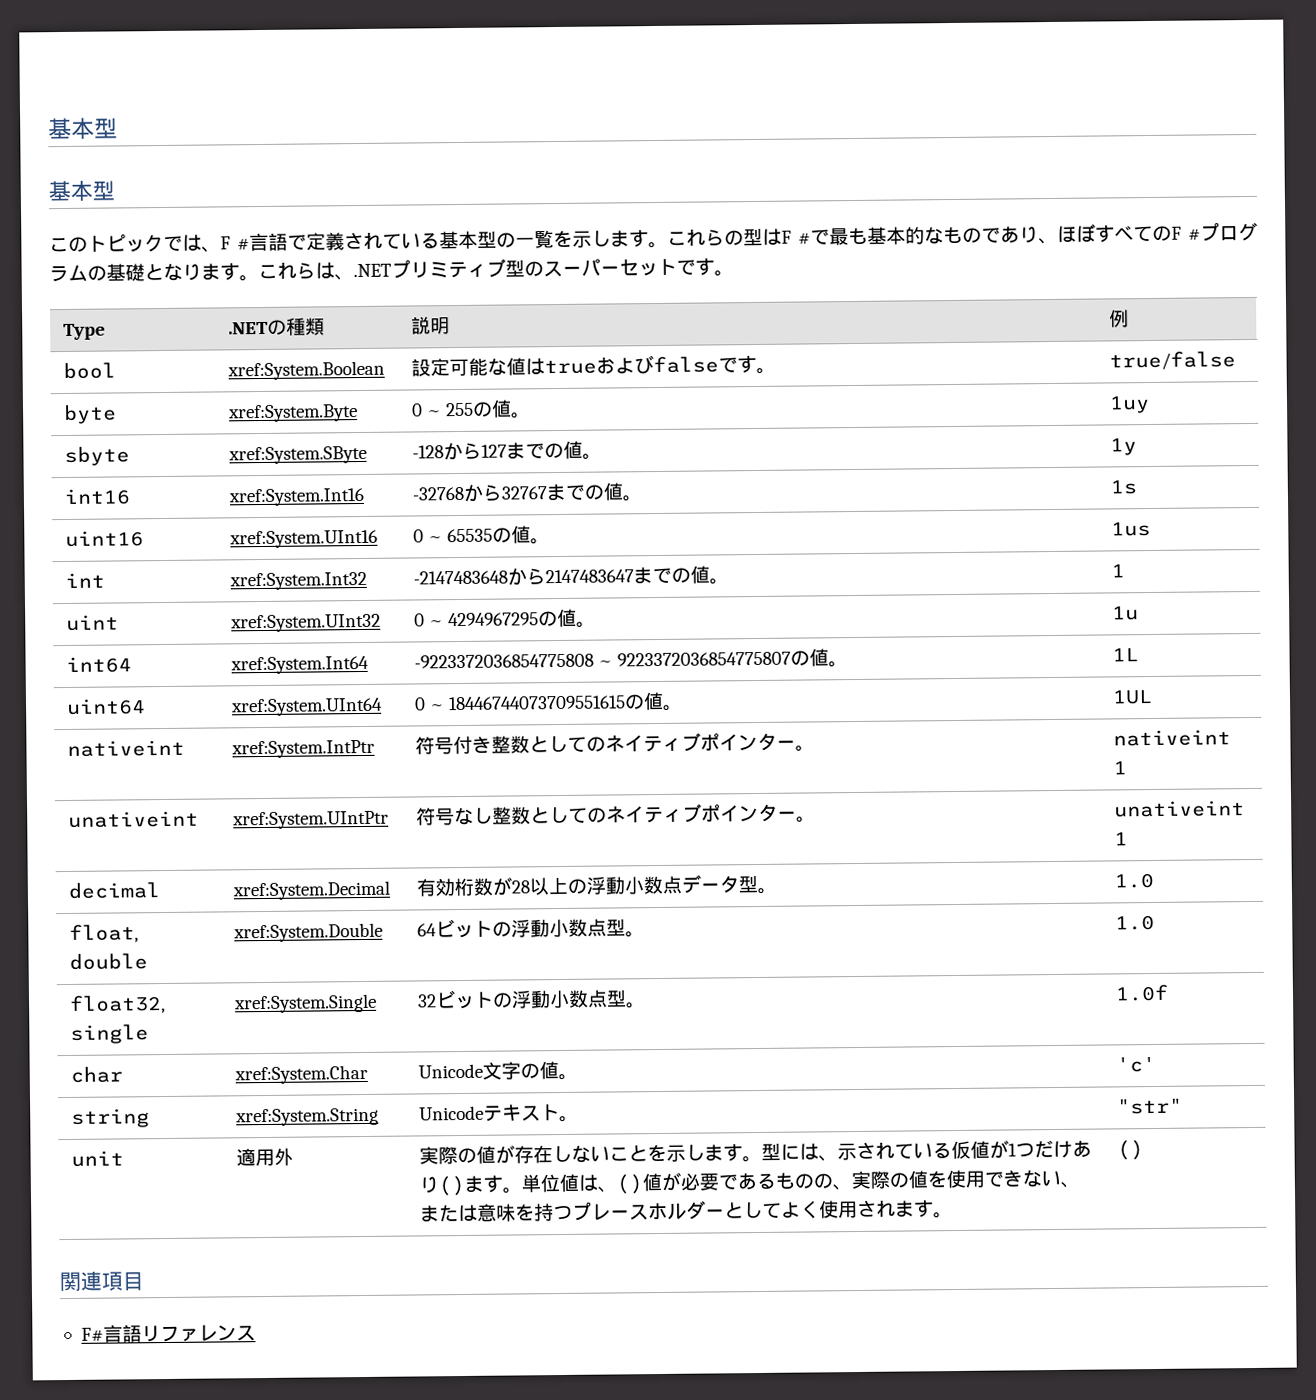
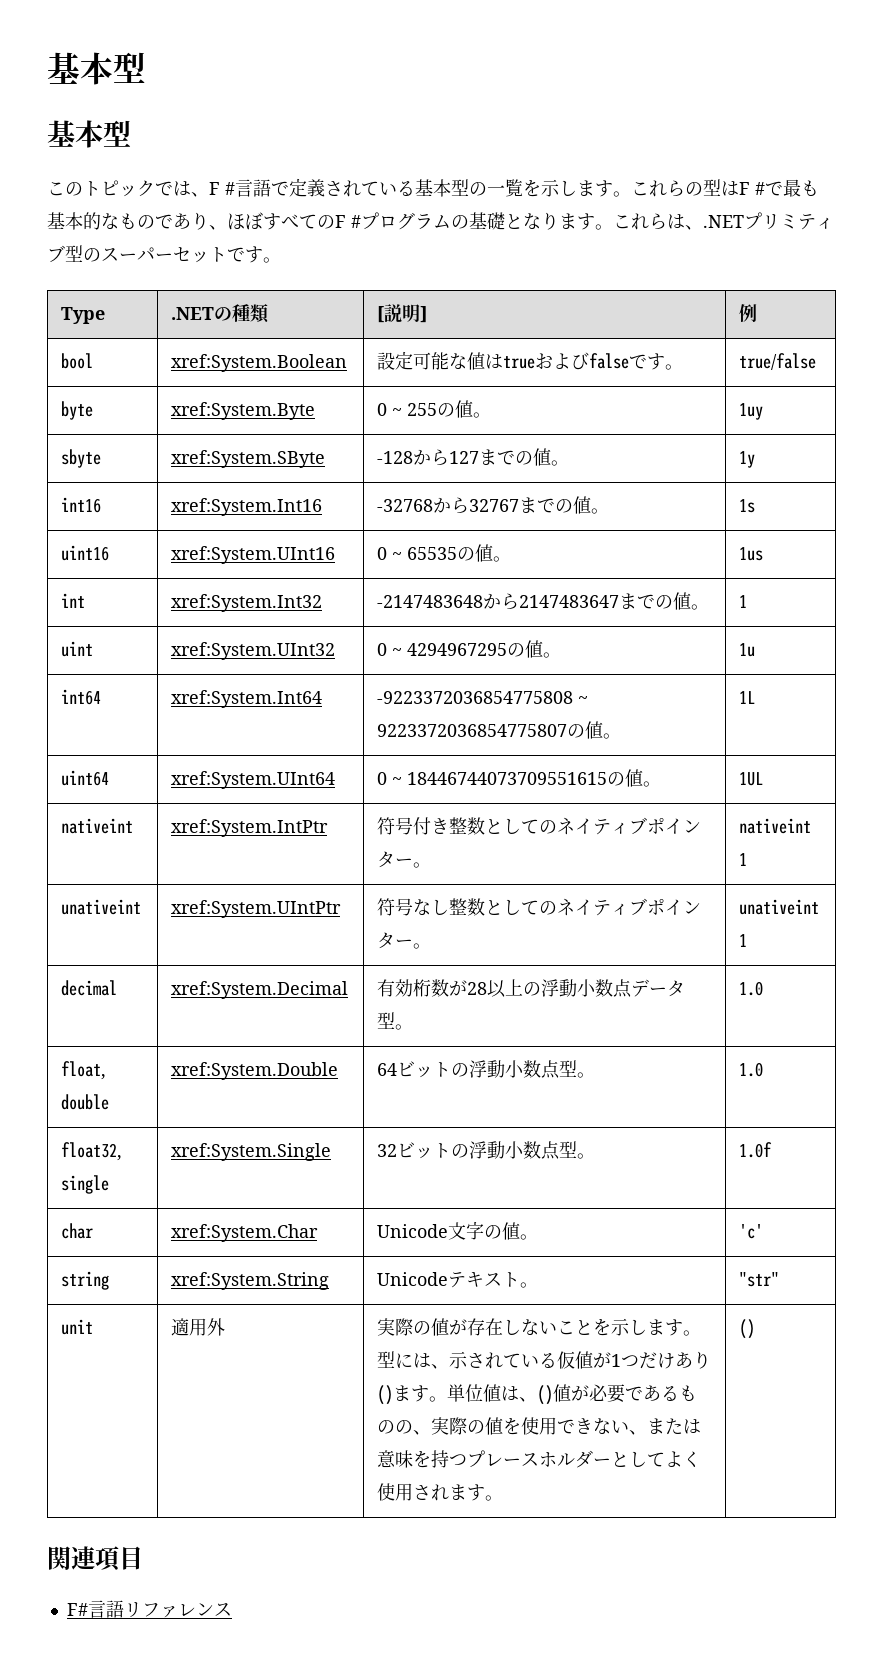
- Type | .NETの種類 | 説明 | 例
+ Type | .NETの種類 | [説明] | 例

